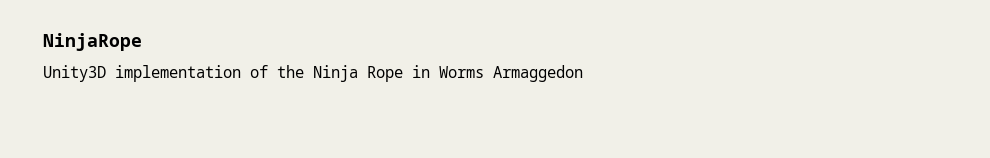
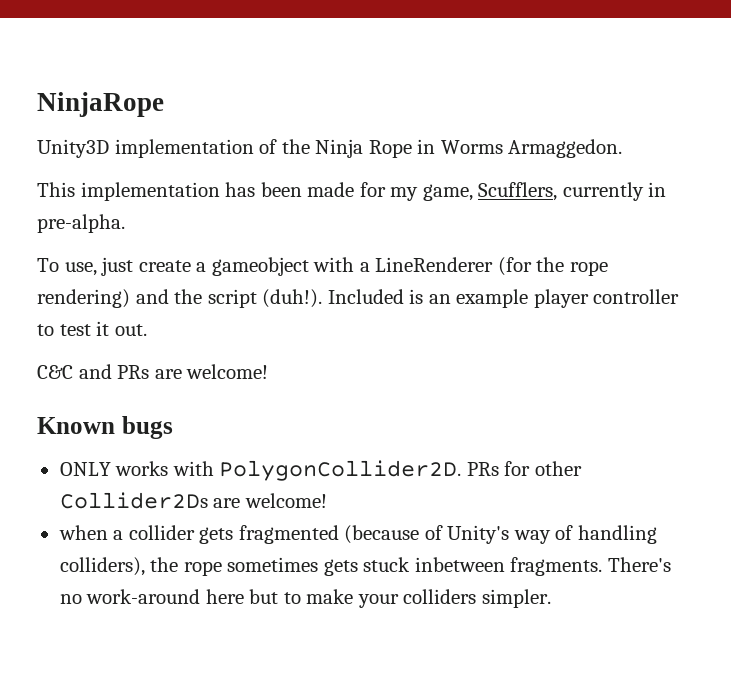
- Unity3D implementation of the Ninja Rope in Worms Armaggedon
+ Unity3D implementation of the Ninja Rope in Worms Armaggedon.
+ This implementation has been made for my game, Scufflers, currently in pre-alpha.
+ To use, just create a gameobject with a LineRenderer (for the rope rendering) and the script (duh!). Included is an example player controller to test it out.
+ C&C and PRs are welcome!
+ Known bugs
+ ONLY works with PolygonCollider2D. PRs for other Collider2Ds are welcome!
+ when a collider gets fragmented (because of Unity's way of handling colliders), the rope sometimes gets stuck inbetween fragments. There's no work-around here but to make your colliders simpler.

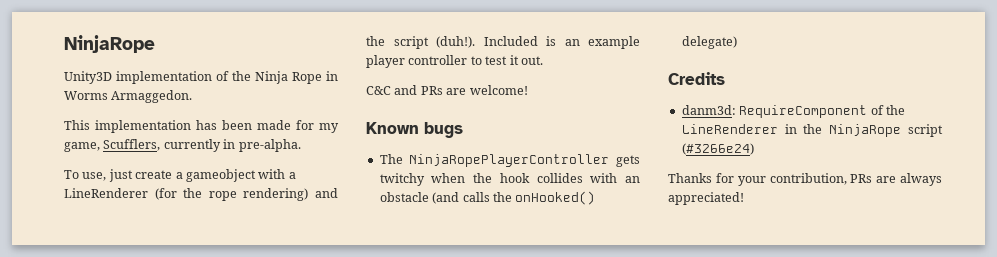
- ONLY works with PolygonCollider2D. PRs for other Collider2Ds are welcome!
- when a collider gets fragmented (because of Unity's way of handling colliders), the rope sometimes gets stuck inbetween fragments. There's no work-around here but to make your colliders simpler.
+ The NinjaRopePlayerController gets twitchy when the hook collides with an obstacle (and calls the onHooked() delegate)
+ Credits
+ danm3d: RequireComponent of the LineRenderer in the NinjaRope script (#3266e24)
+ Thanks for your contribution, PRs are always appreciated!

